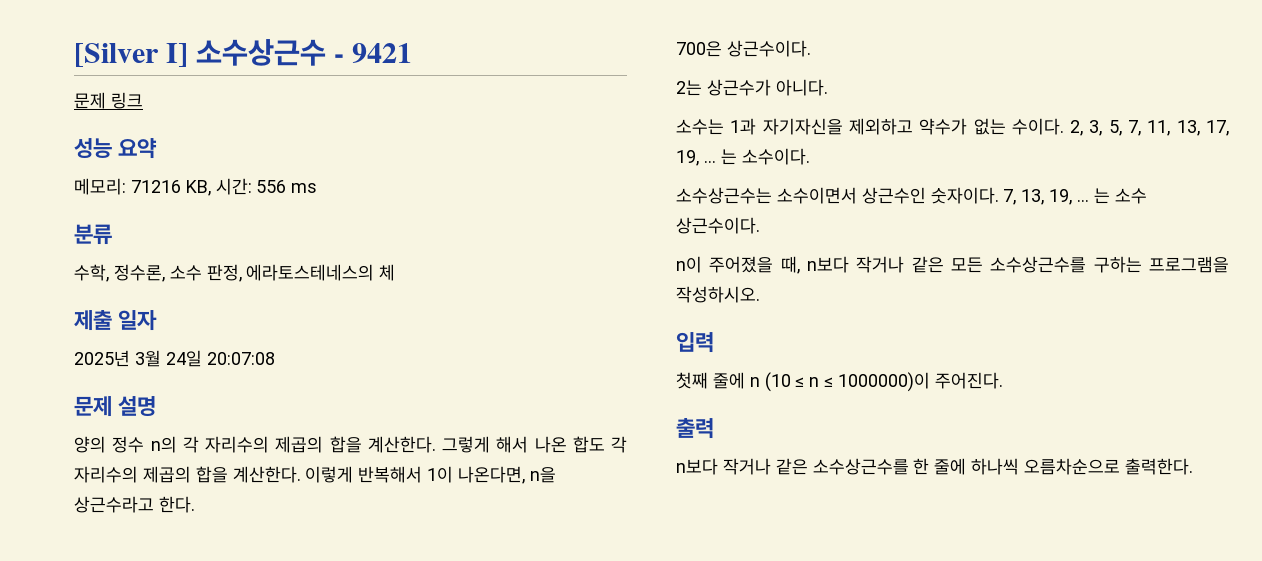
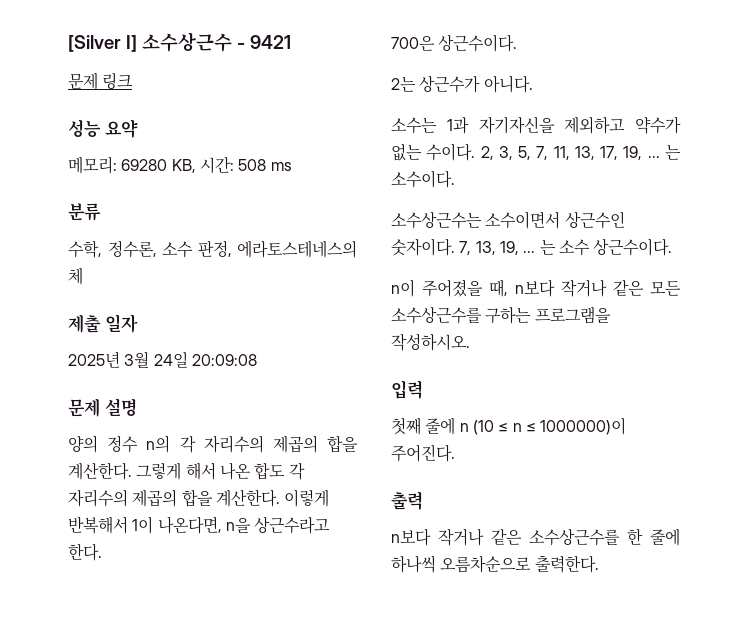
- 메모리: 71216 KB, 시간: 556 ms
+ 메모리: 69280 KB, 시간: 508 ms
- 2025년 3월 24일 20:07:08
+ 2025년 3월 24일 20:09:08

